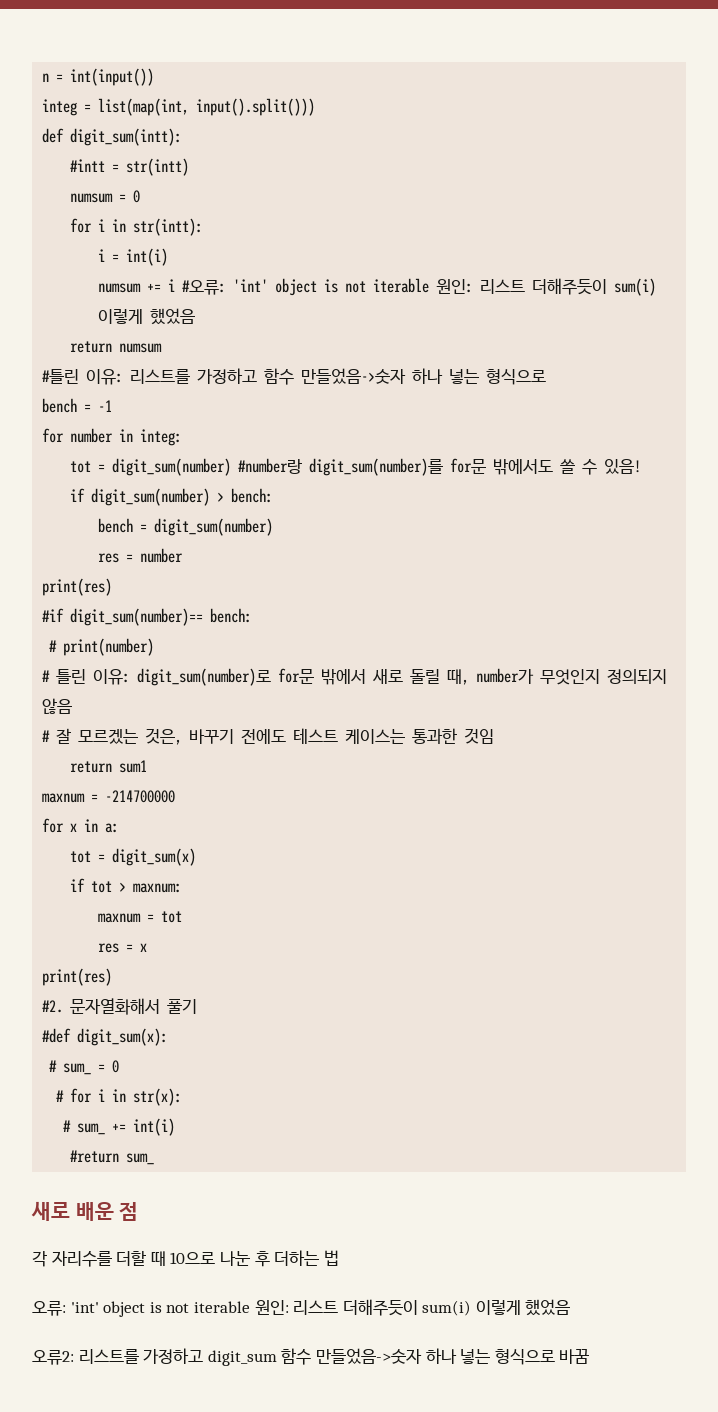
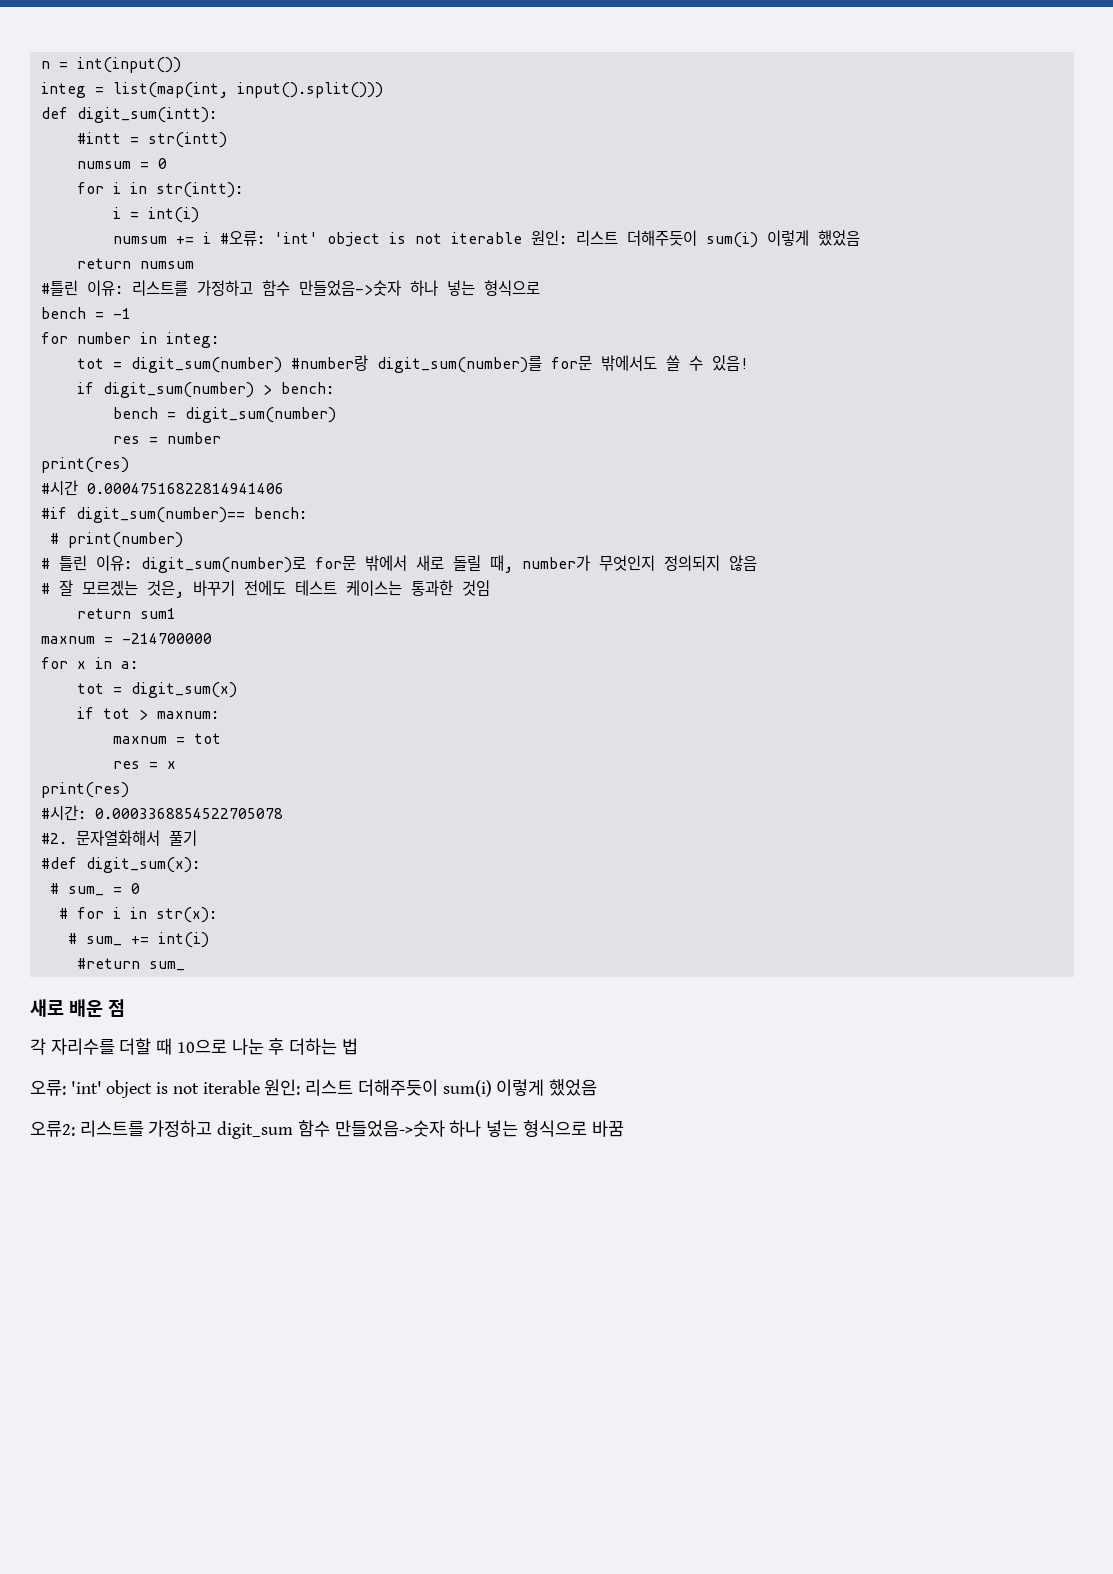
+ #시간 0.00047516822814941406
+ #시간: 0.0003368854522705078

